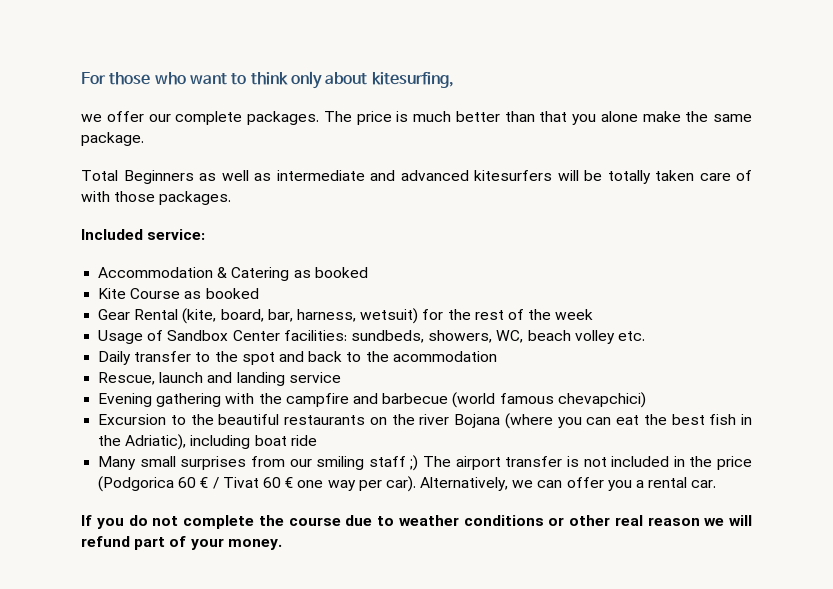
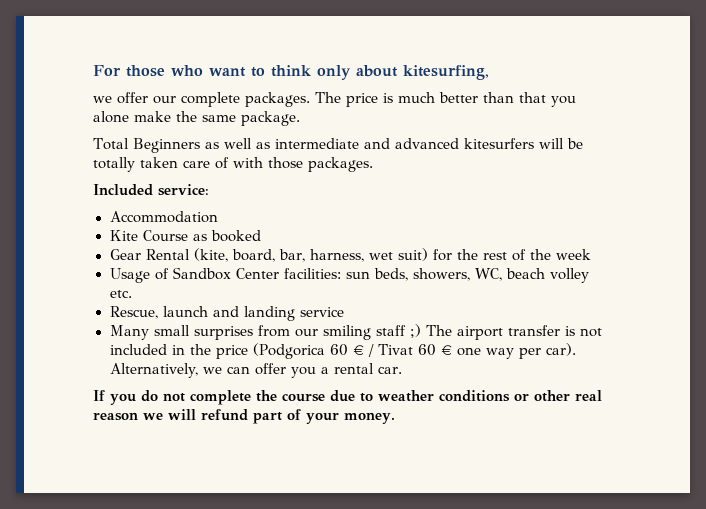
- Accommodation & Catering as booked
+ Accommodation
- Gear Rental (kite, board, bar, harness, wetsuit) for the rest of the week
+ Gear Rental (kite, board, bar, harness, wet suit) for the rest of the week
- Usage of Sandbox Center facilities: sundbeds, showers, WC, beach volley etc.
+ Usage of Sandbox Center facilities: sun beds, showers, WC, beach volley etc.
- Daily transfer to the spot and back to the acommodation
- Evening gathering with the campfire and barbecue (world famous chevapchici)
- Excursion to the beautiful restaurants on the river Bojana (where you can eat the best fish in the Adriatic), including boat ride

